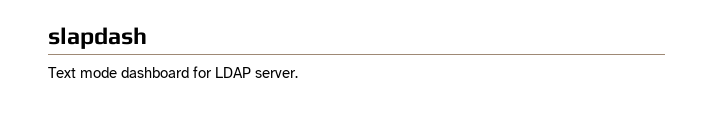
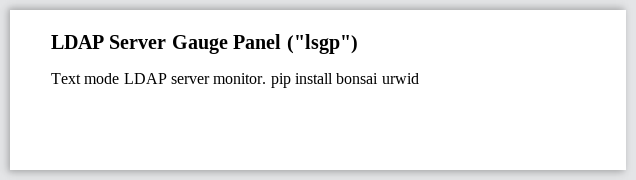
- slapdash
- Text mode dashboard for LDAP server.
+ LDAP Server Gauge Panel ("lsgp")
+ Text mode LDAP server monitor. pip install bonsai urwid

